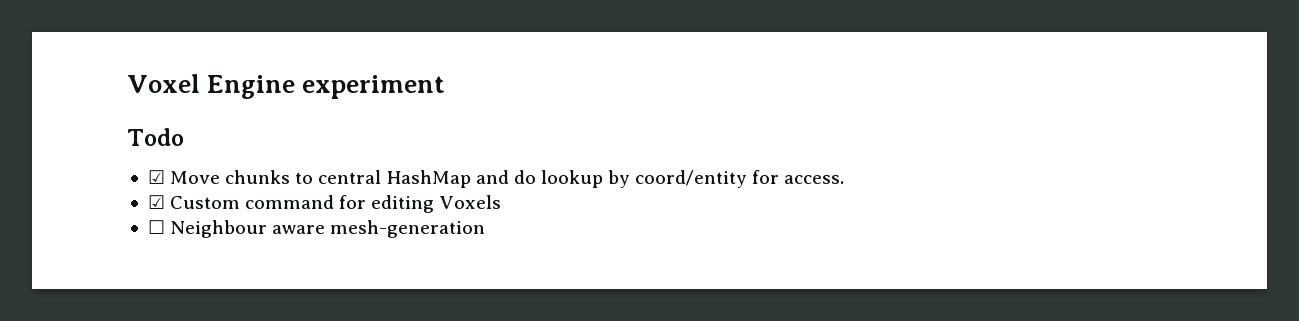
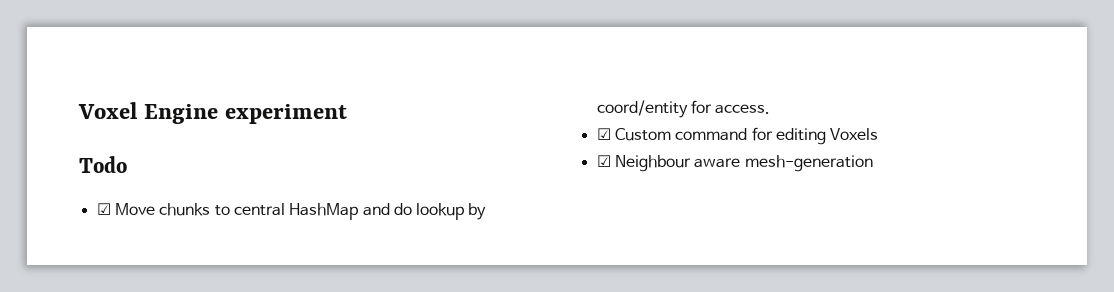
- ☐ Neighbour aware mesh-generation
+ ☑ Neighbour aware mesh-generation

